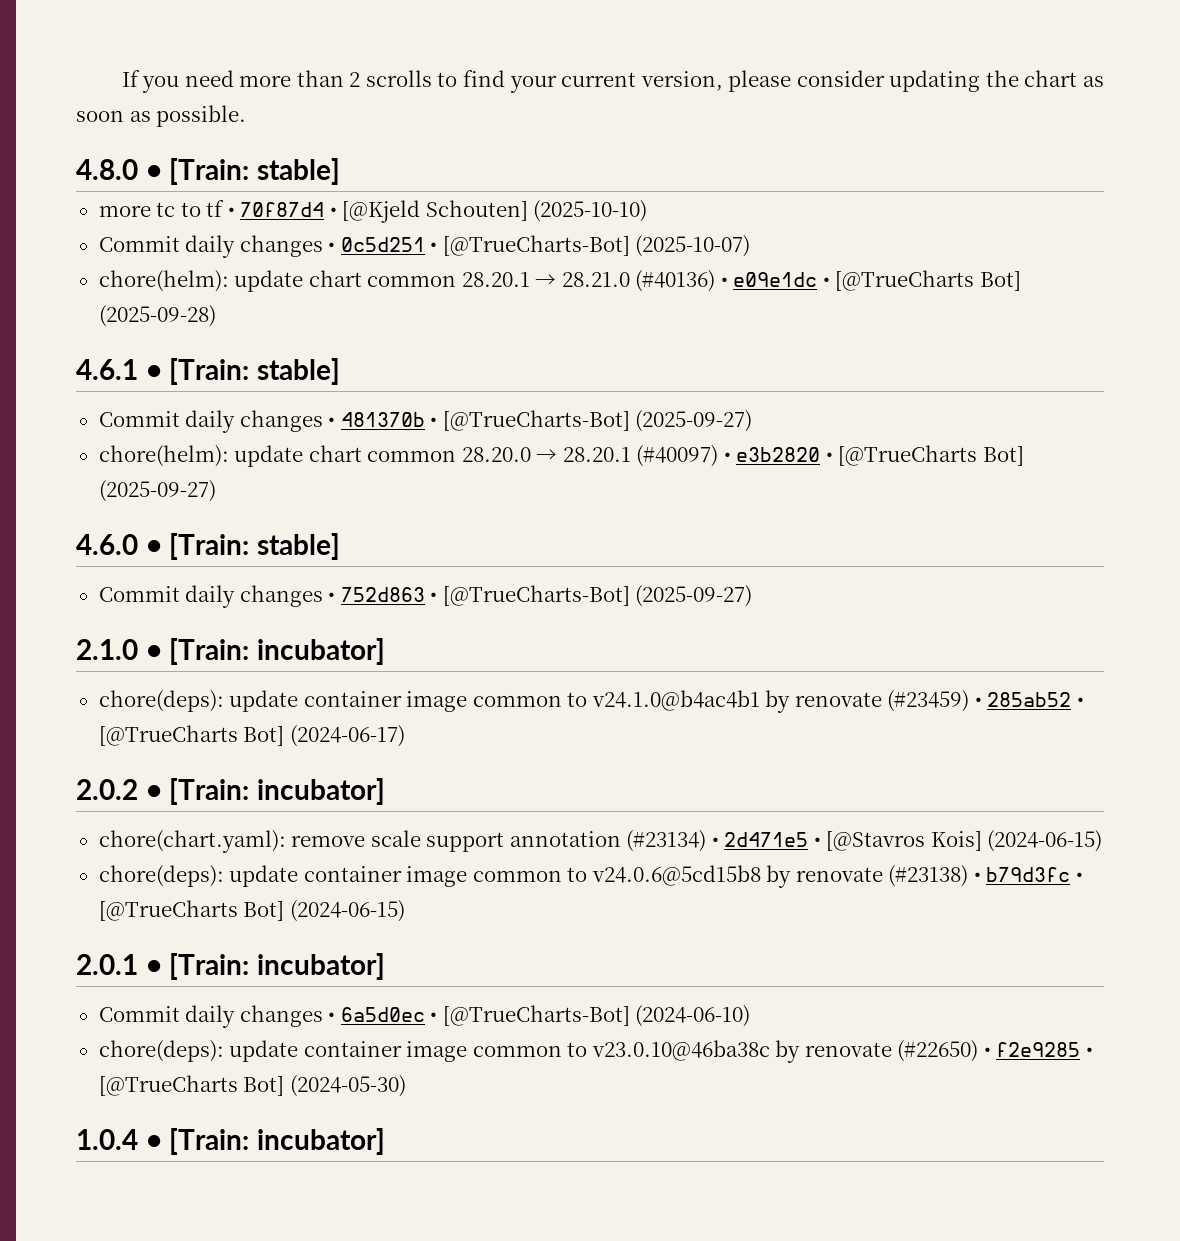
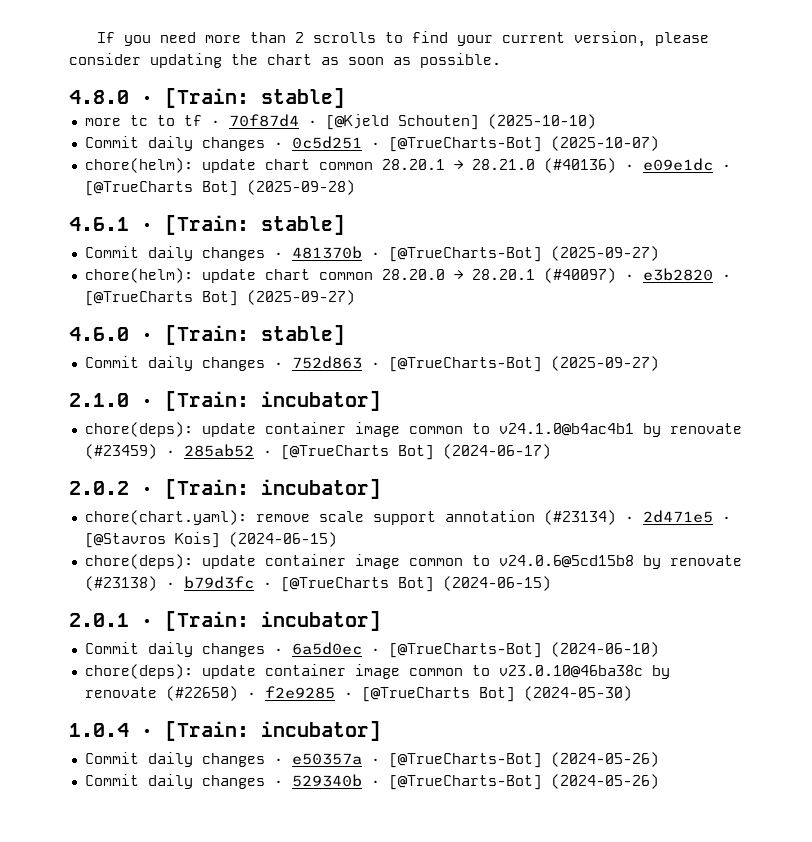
+ Commit daily changes • e50357a • [@TrueCharts-Bot] (2024-05-26)
+ Commit daily changes • 529340b • [@TrueCharts-Bot] (2024-05-26)

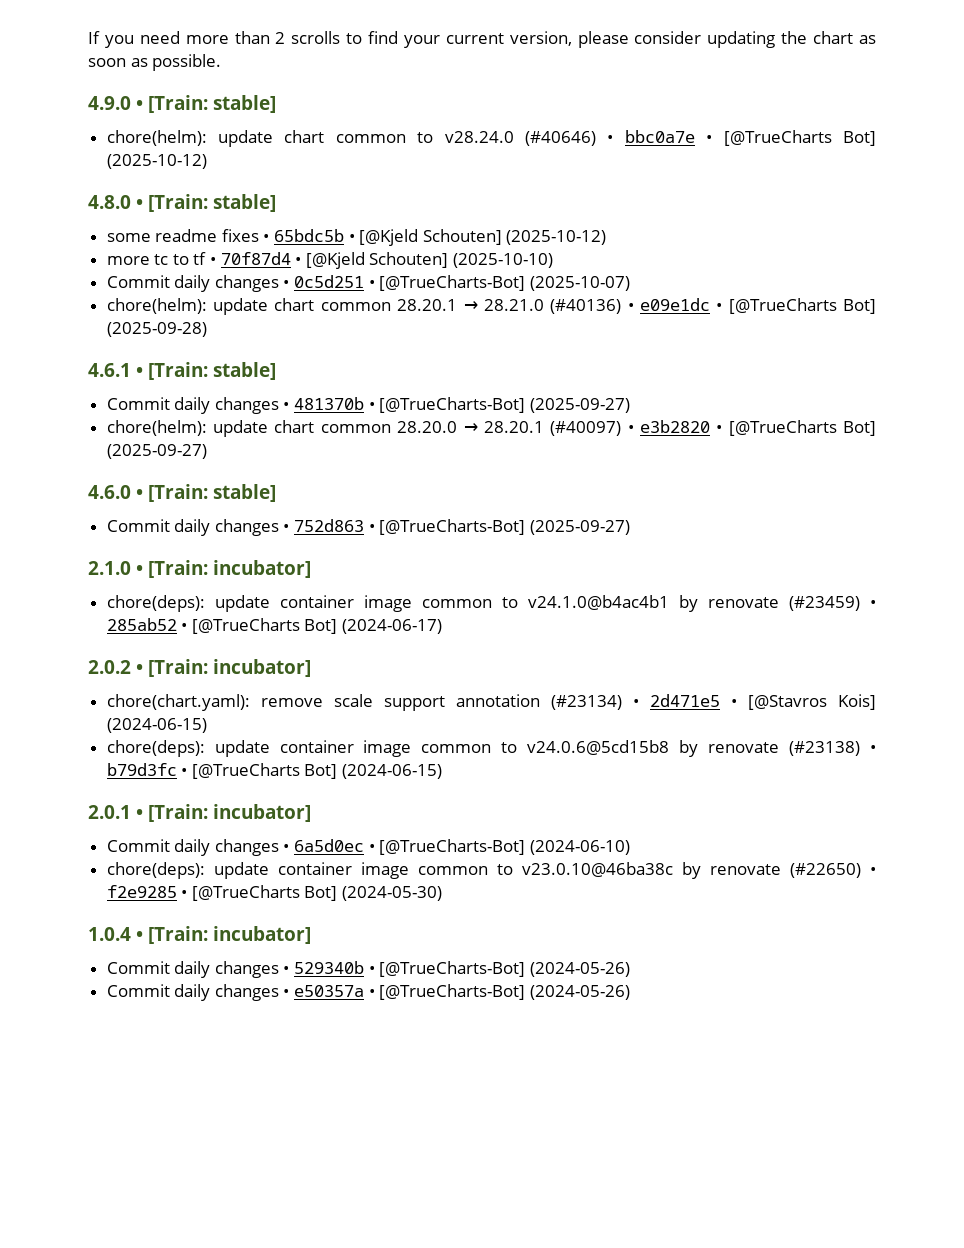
+ 4.9.0 • [Train: stable]
+ chore(helm): update chart common to v28.24.0 (#40646) • bbc0a7e • [@TrueCharts Bot] (2025-10-12)
  4.8.0 • [Train: stable]
+ some readme fixes • 65bdc5b • [@Kjeld Schouten] (2025-10-12)
- Commit daily changes • e50357a • [@TrueCharts-Bot] (2024-05-26)
+ Commit daily changes • 529340b • [@TrueCharts-Bot] (2024-05-26)
- Commit daily changes • 529340b • [@TrueCharts-Bot] (2024-05-26)
+ Commit daily changes • e50357a • [@TrueCharts-Bot] (2024-05-26)

